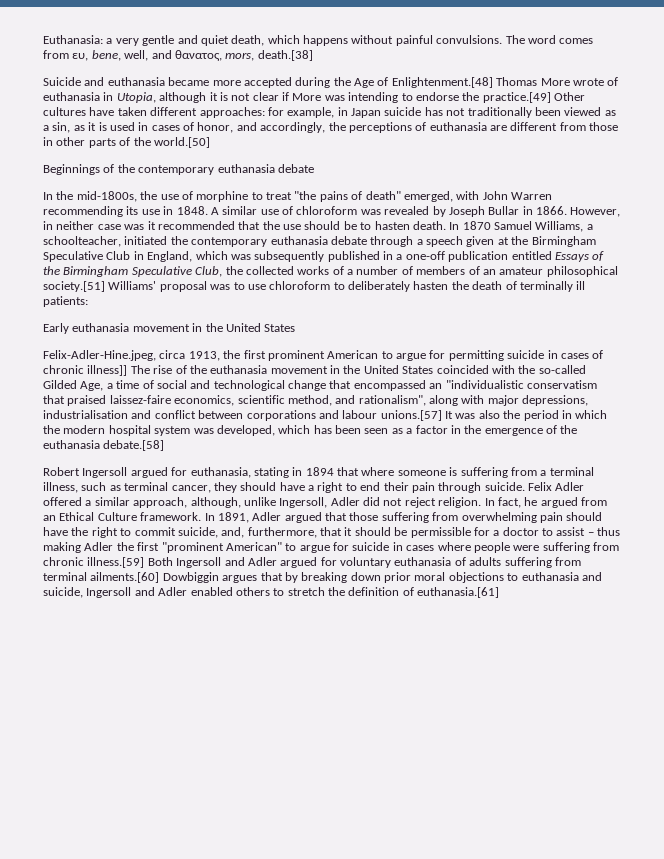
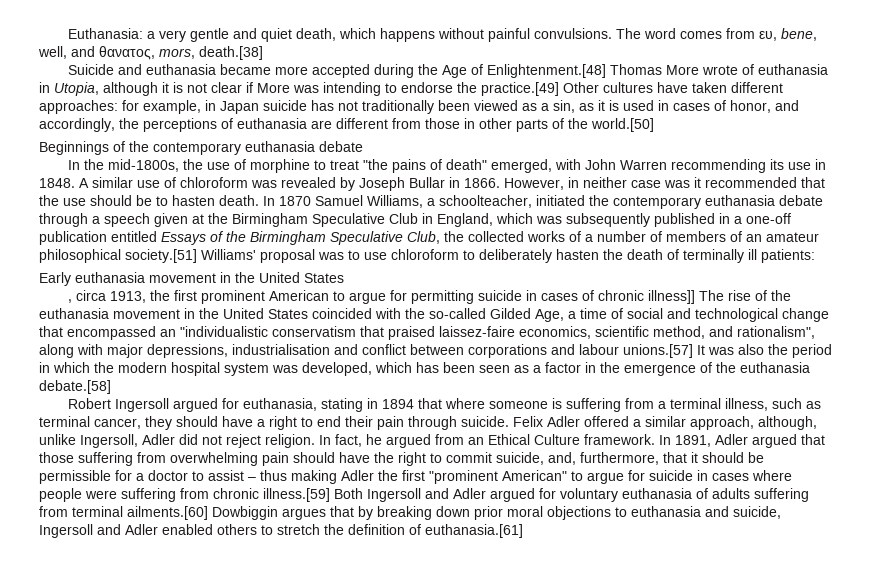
- Felix-Adler-Hine.jpeg, circa 1913, the first prominent American to argue for permitting suicide in cases of chronic illness]] The rise of the euthanasia movement in the United States coincided with the so-called Gilded Age, a time of social and technological change that encompassed an "individualistic conservatism that praised laissez-faire economics, scientific method, and rationalism", along with major depressions, industrialisation and conflict between corporations and labour unions.[57] It was also the period in which the modern hospital system was developed, which has been seen as a factor in the emergence of the euthanasia debate.[58]
+ , circa 1913, the first prominent American to argue for permitting suicide in cases of chronic illness]] The rise of the euthanasia movement in the United States coincided with the so-called Gilded Age, a time of social and technological change that encompassed an "individualistic conservatism that praised laissez-faire economics, scientific method, and rationalism", along with major depressions, industrialisation and conflict between corporations and labour unions.[57] It was also the period in which the modern hospital system was developed, which has been seen as a factor in the emergence of the euthanasia debate.[58]

